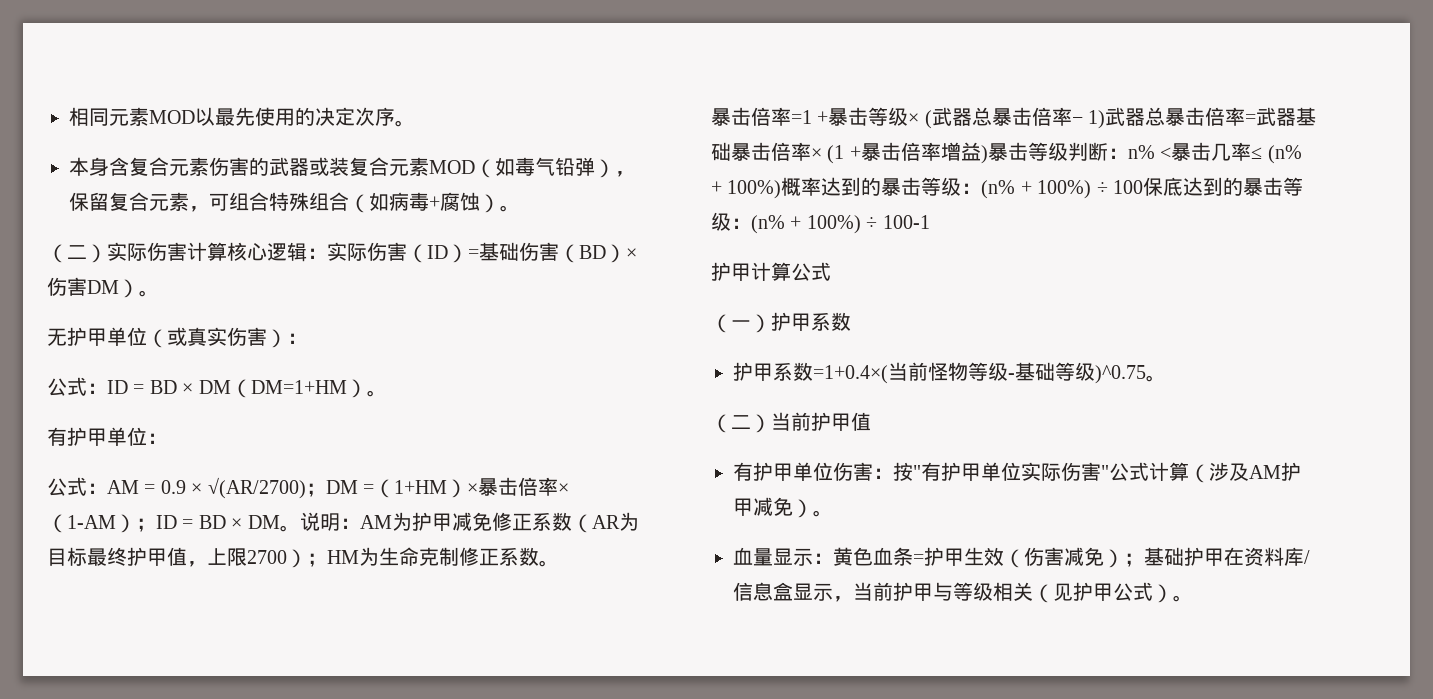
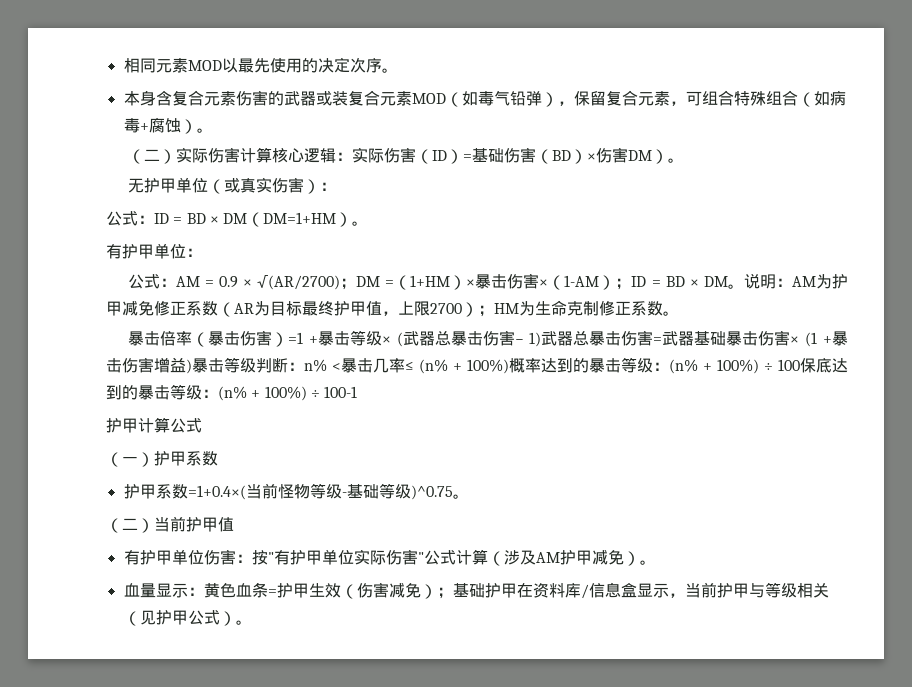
- 公式：AM = 0.9 × √(AR/2700)；DM =（1+HM）×暴击倍率×（1-AM）；ID = BD × DM。
+ 公式：AM = 0.9 × √(AR/2700)；DM =（1+HM）×暴击伤害×（1-AM）；ID = BD × DM。
- 暴击倍率=1 +暴击等级× (武器总暴击倍率− 1)武器总暴击倍率=武器基础暴击倍率× (1 +暴击倍率增益)暴击等级判断：n% <暴击几率≤ (n% + 100%)概率达到的暴击等级：(n% + 100%) ÷ 100保底达到的暴击等级：(n% + 100%) ÷ 100-1
+ 暴击倍率（暴击伤害）=1 +暴击等级× (武器总暴击伤害− 1)武器总暴击伤害=武器基础暴击伤害× (1 +暴击伤害增益)暴击等级判断：n% <暴击几率≤ (n% + 100%)概率达到的暴击等级：(n% + 100%) ÷ 100保底达到的暴击等级：(n% + 100%) ÷ 100-1

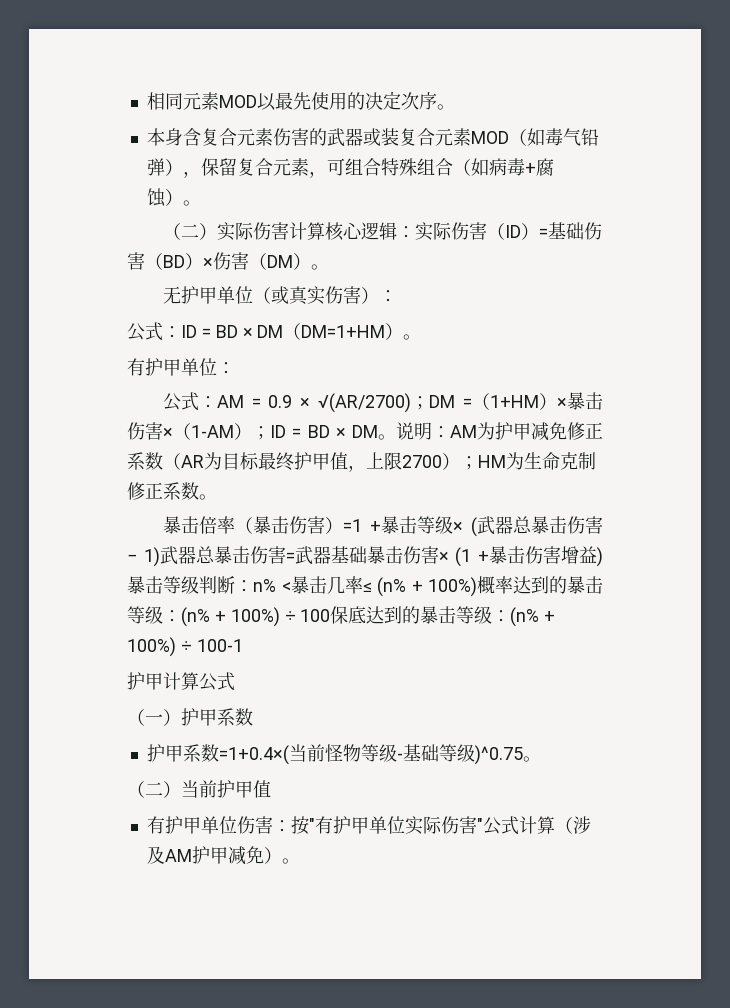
- （二）实际伤害计算核心逻辑：实际伤害（ID）=基础伤害（BD）×伤害DM）。
+ （二）实际伤害计算核心逻辑：实际伤害（ID）=基础伤害（BD）×伤害（DM）。
- 血量显示：黄色血条=护甲生效（伤害减免）；基础护甲在资料库/信息盒显示，当前护甲与等级相关（见护甲公式）。

